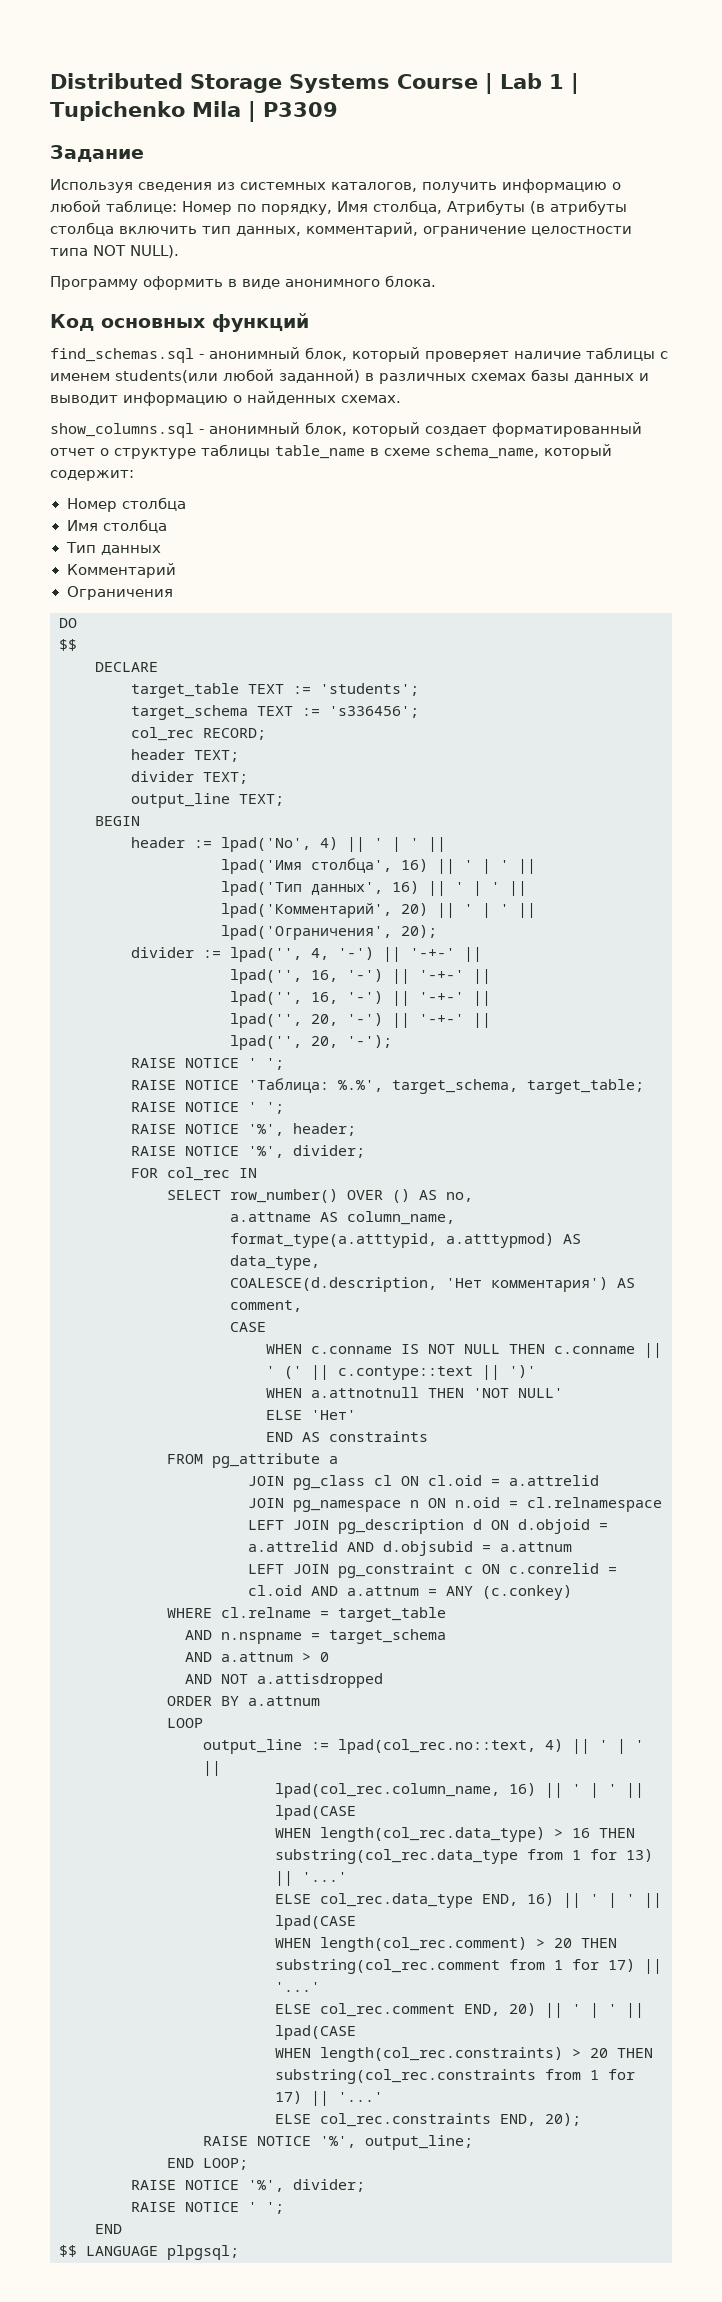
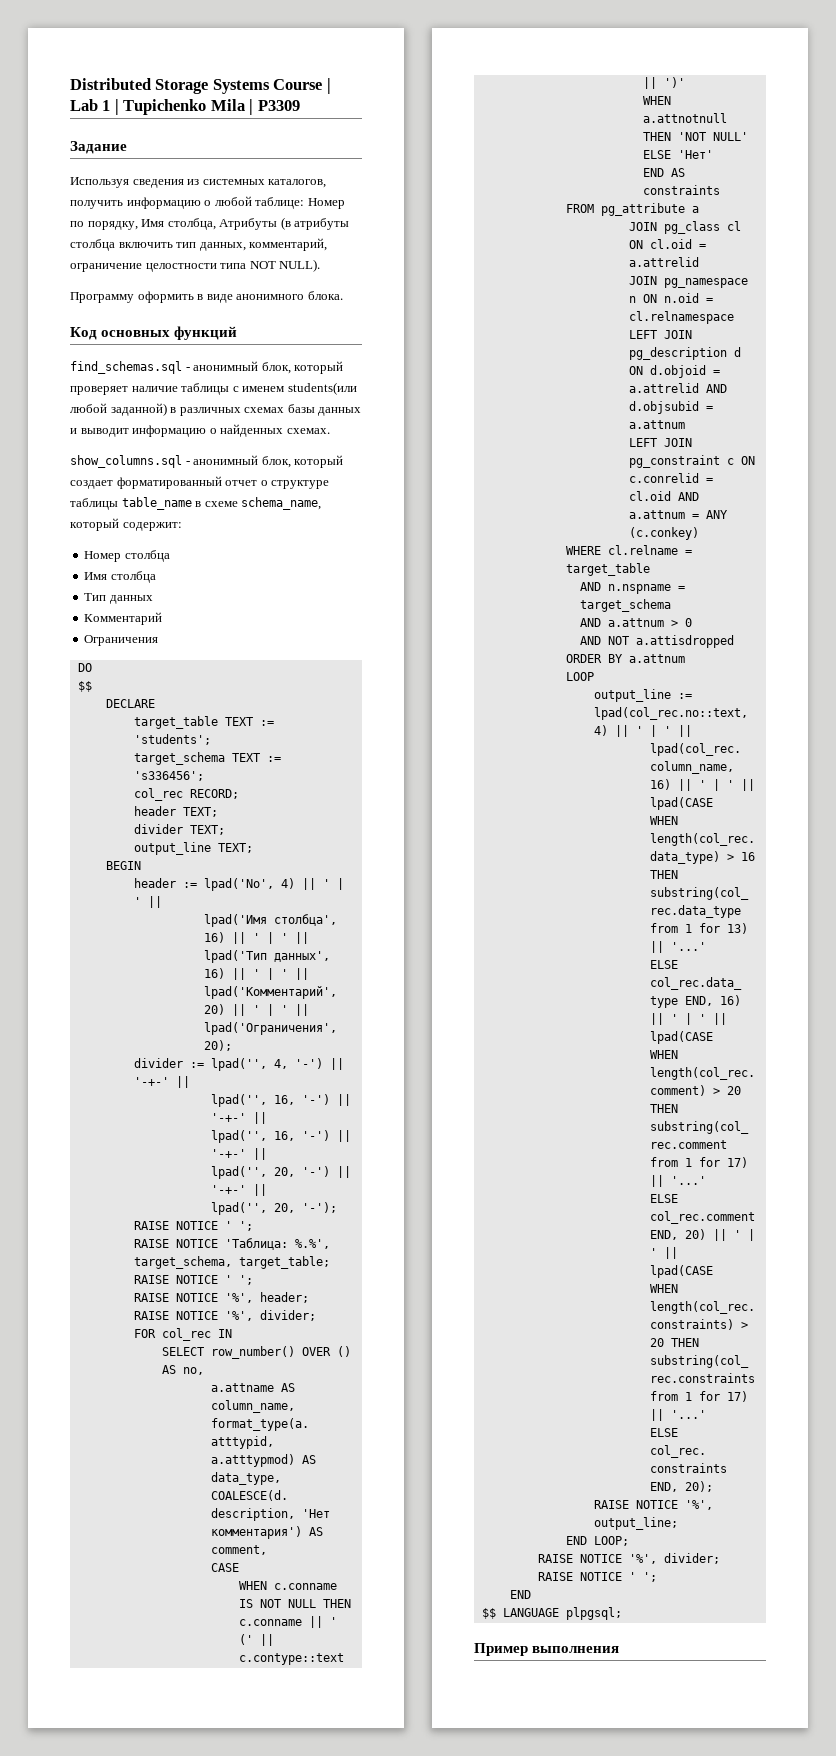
+ Пример выполнения

